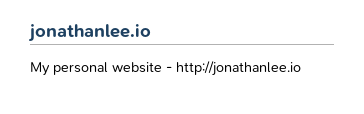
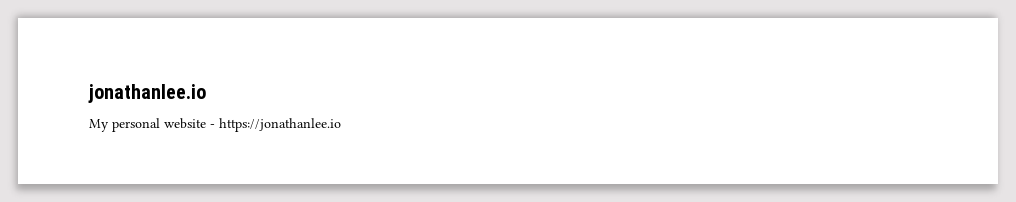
- My personal website - http://jonathanlee.io
+ My personal website - https://jonathanlee.io

